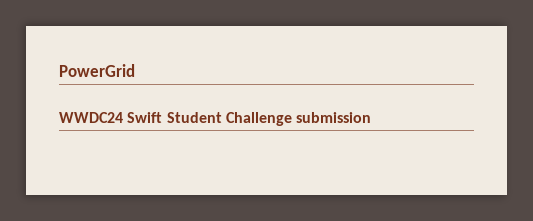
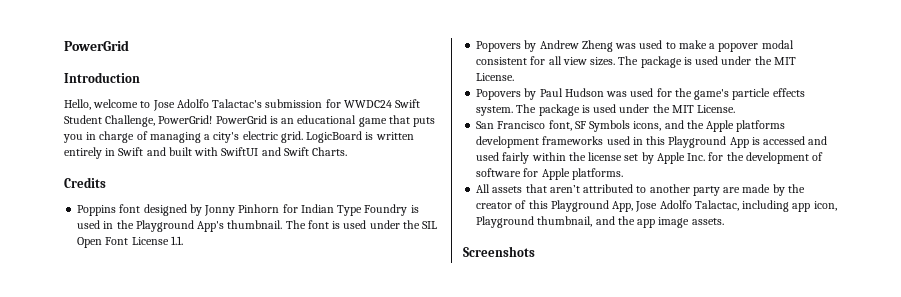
- WWDC24 Swift Student Challenge submission
+ Introduction
+ Hello, welcome to Jose Adolfo Talactac's submission for WWDC24 Swift Student Challenge, PowerGrid! PowerGrid is an educational game that puts you in charge of managing a city's electric grid. LogicBoard is written entirely in Swift and built with SwiftUI and Swift Charts.
+ Credits
+ Poppins font designed by Jonny Pinhorn for Indian Type Foundry is used in the Playground App's thumbnail. The font is used under the SIL Open Font License 1.1.
+ Popovers by Andrew Zheng was used to make a popover modal consistent for all view sizes. The package is used under the MIT License.
+ Popovers by Paul Hudson was used for the game's particle effects system. The package is used under the MIT License.
+ San Francisco font, SF Symbols icons, and the Apple platforms development frameworks used in this Playground App is accessed and used fairly within the license set by Apple Inc. for the development of software for Apple platforms.
+ All assets that aren’t attributed to another party are made by the creator of this Playground App, Jose Adolfo Talactac, including app icon, Playground thumbnail, and the app image assets.
+ Screenshots

